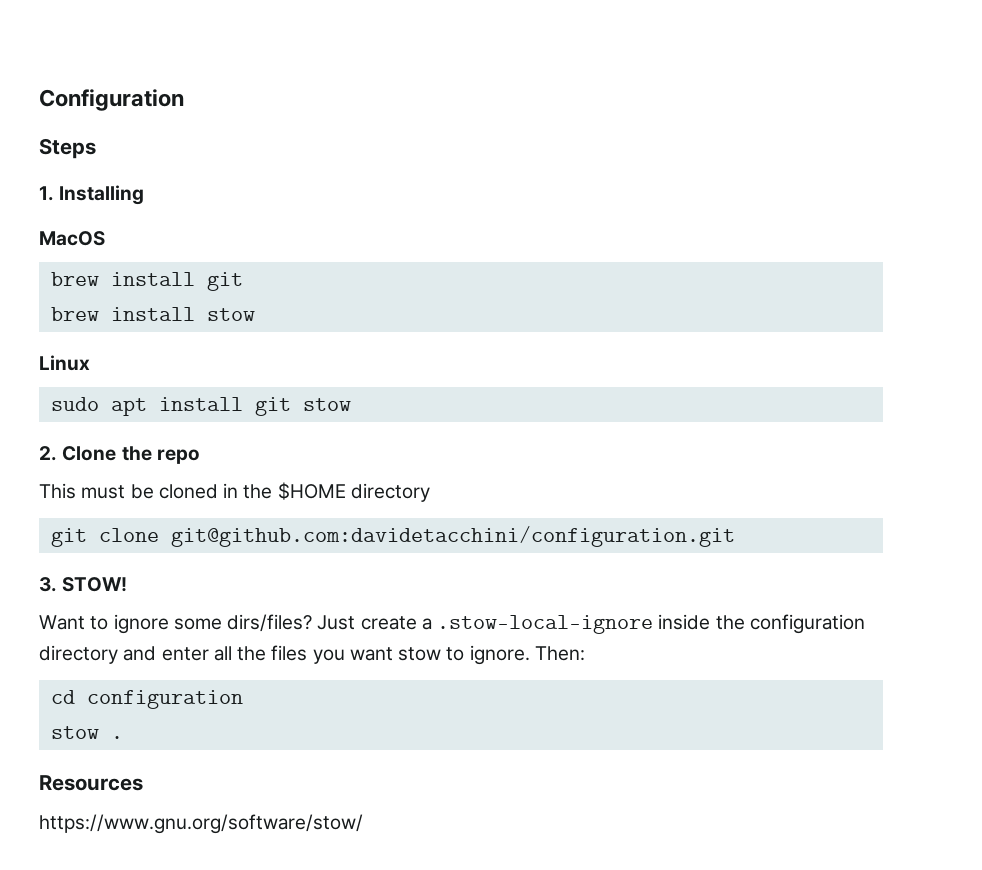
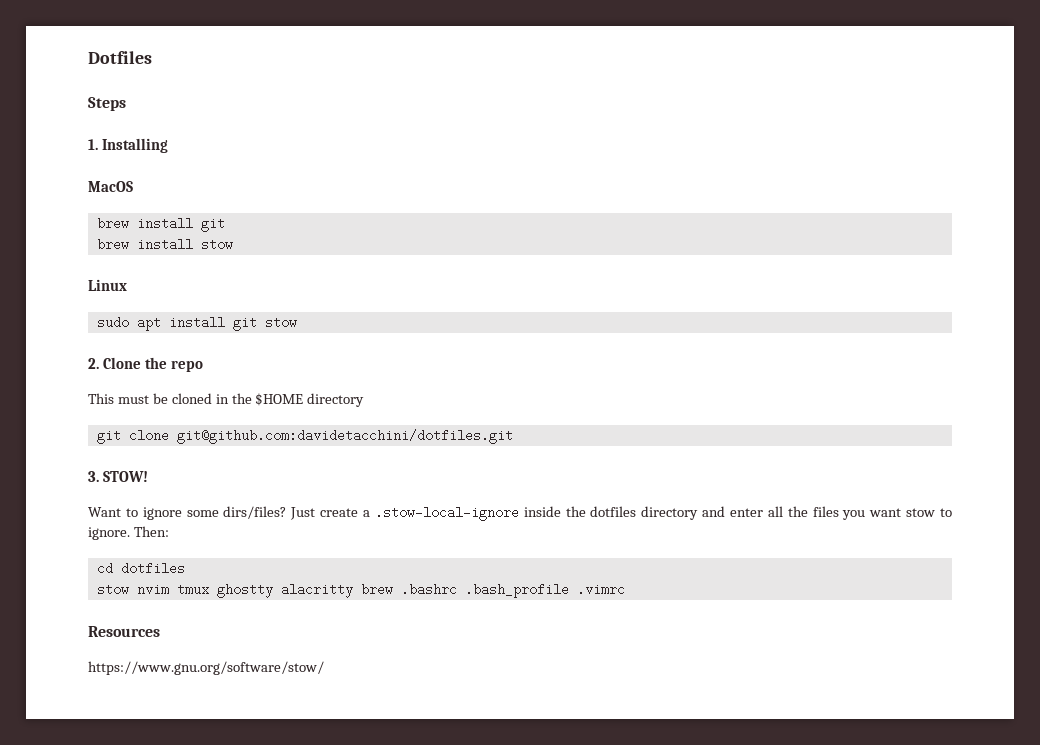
- Configuration
+ Dotfiles
- git clone git@github.com:davidetacchini/configuration.git
+ git clone git@github.com:davidetacchini/dotfiles.git
- Just create a .stow-local-ignore inside the configuration directory and enter all the files you want stow to ignore.
+ Just create a .stow-local-ignore inside the dotfiles directory and enter all the files you want stow to ignore.
- cd configuration
- stow .
+ cd dotfiles
+ stow nvim tmux ghostty alacritty brew .bashrc .bash_profile .vimrc

